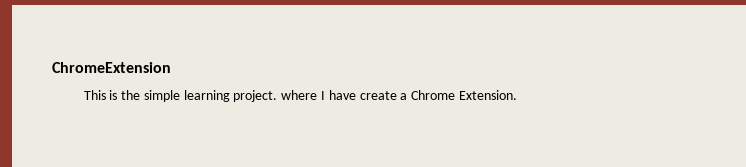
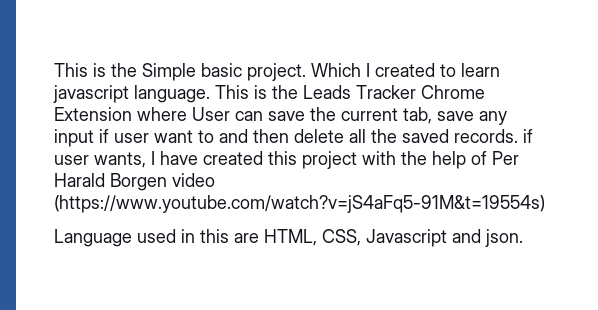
- ChromeExtension
- This is the simple learning project. where I have create a Chrome Extension.
+ This is the Simple basic project. Which I created to learn javascript language. This is the Leads Tracker Chrome Extension where User can save the current tab, save any input if user want to and then delete all the saved records. if user wants, I have created this project with the help of Per Harald Borgen video (https://www.youtube.com/watch?v=jS4aFq5-91M&t=19554s)
+ Language used in this are HTML, CSS, Javascript and json.

